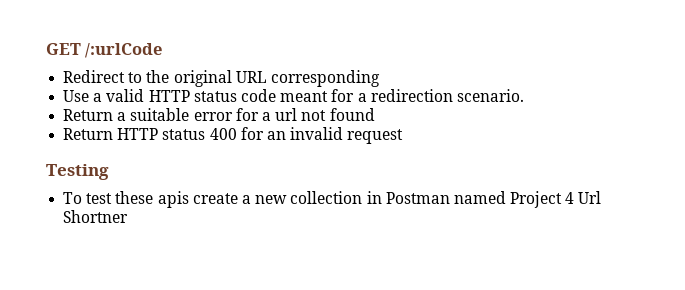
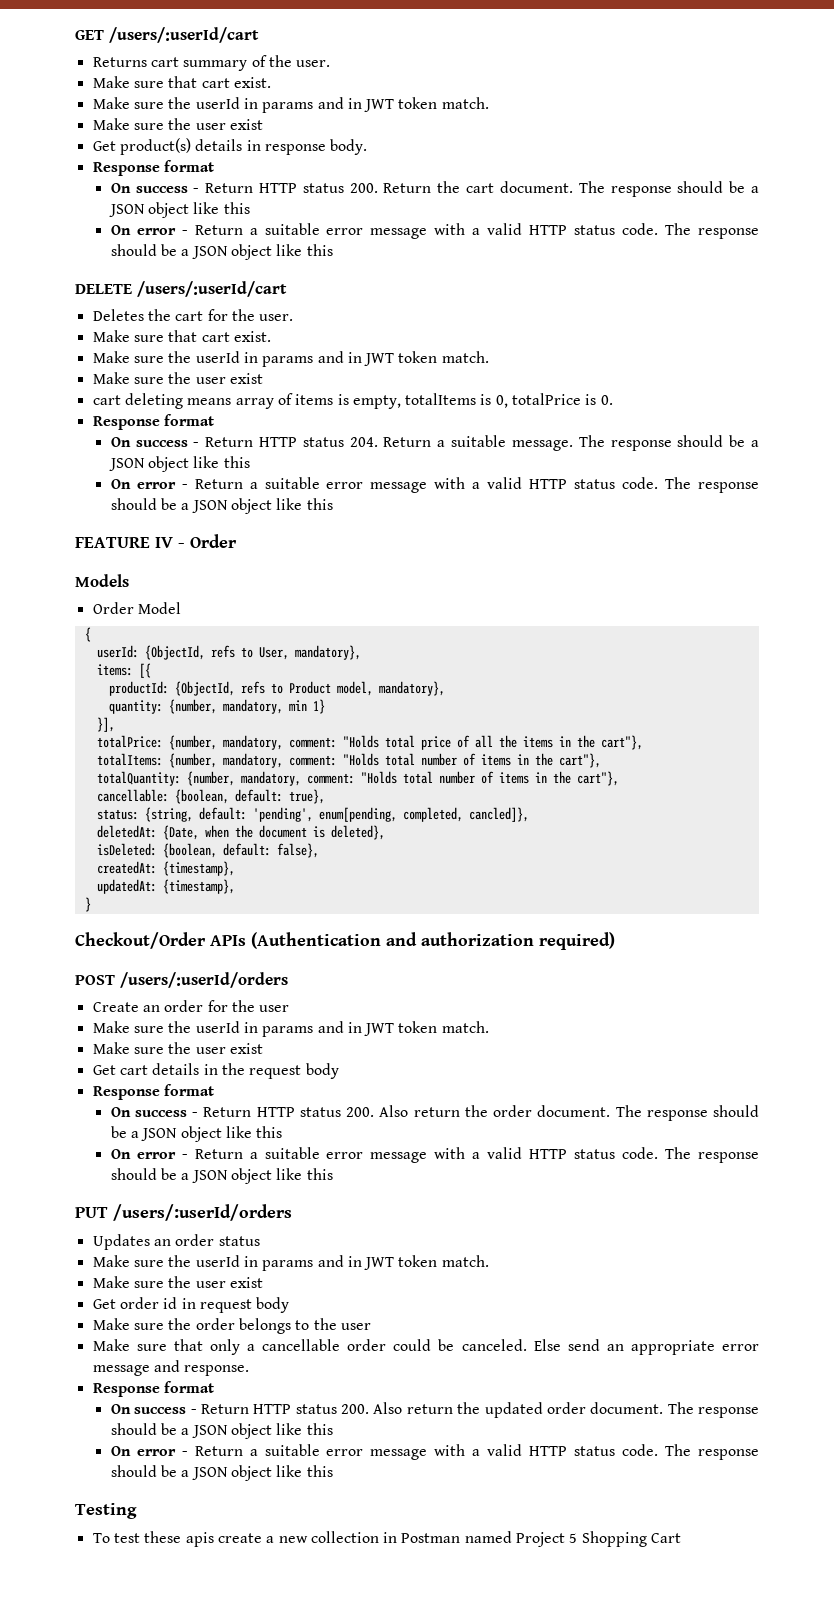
- GET /:urlCode
- Redirect to the original URL corresponding
- Use a valid HTTP status code meant for a redirection scenario.
- Return a suitable error for a url not found
- Return HTTP status 400 for an invalid request
+ GET /users/:userId/cart
+ Returns cart summary of the user.
+ Make sure that cart exist.
+ Make sure the userId in params and in JWT token match.
+ Make sure the user exist
+ Get product(s) details in response body.
+ Response format
+ On success - Return HTTP status 200. Return the cart document. The response should be a JSON object like this
+ On error - Return a suitable error message with a valid HTTP status code. The response should be a JSON object like this
+ DELETE /users/:userId/cart
+ Deletes the cart for the user.
+ Make sure that cart exist.
+ Make sure the userId in params and in JWT token match.
+ Make sure the user exist
+ cart deleting means array of items is empty, totalItems is 0, totalPrice is 0.
+ Response format
+ On success - Return HTTP status 204. Return a suitable message. The response should be a JSON object like this
+ On error - Return a suitable error message with a valid HTTP status code. The response should be a JSON object like this
+ FEATURE IV - Order
+ Models
+ Order Model
+ {
+ userId: {ObjectId, refs to User, mandatory},
+ items: [{
+ productId: {ObjectId, refs to Product model, mandatory},
+ quantity: {number, mandatory, min 1}
+ }],
+ totalPrice: {number, mandatory, comment: "Holds total price of all the items in the cart"},
+ totalItems: {number, mandatory, comment: "Holds total number of items in the cart"},
+ totalQuantity: {number, mandatory, comment: "Holds total number of items in the cart"},
+ cancellable: {boolean, default: true},
+ status: {string, default: 'pending', enum[pending, completed, cancled]},
+ deletedAt: {Date, when the document is deleted},
+ isDeleted: {boolean, default: false},
+ createdAt: {timestamp},
+ updatedAt: {timestamp},
+ }
+ Checkout/Order APIs (Authentication and authorization required)
+ POST /users/:userId/orders
+ Create an order for the user
+ Make sure the userId in params and in JWT token match.
+ Make sure the user exist
+ Get cart details in the request body
+ Response format
+ On success - Return HTTP status 200. Also return the order document. The response should be a JSON object like this
+ On error - Return a suitable error message with a valid HTTP status code. The response should be a JSON object like this
+ PUT /users/:userId/orders
+ Updates an order status
+ Make sure the userId in params and in JWT token match.
+ Make sure the user exist
+ Get order id in request body
+ Make sure the order belongs to the user
+ Make sure that only a cancellable order could be canceled. Else send an appropriate error message and response.
+ Response format
+ On success - Return HTTP status 200. Also return the updated order document. The response should be a JSON object like this
+ On error - Return a suitable error message with a valid HTTP status code. The response should be a JSON object like this
- To test these apis create a new collection in Postman named Project 4 Url Shortner
+ To test these apis create a new collection in Postman named Project 5 Shopping Cart

